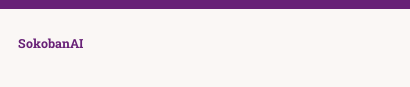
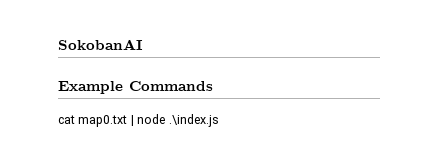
+ Example Commands
+ cat map0.txt | node .\index.js

